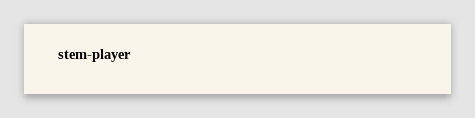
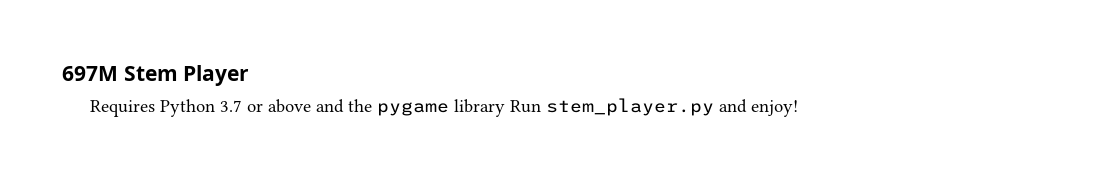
- stem-player
+ 697M Stem Player
+ Requires Python 3.7 or above and the pygame library Run stem_player.py and enjoy!

